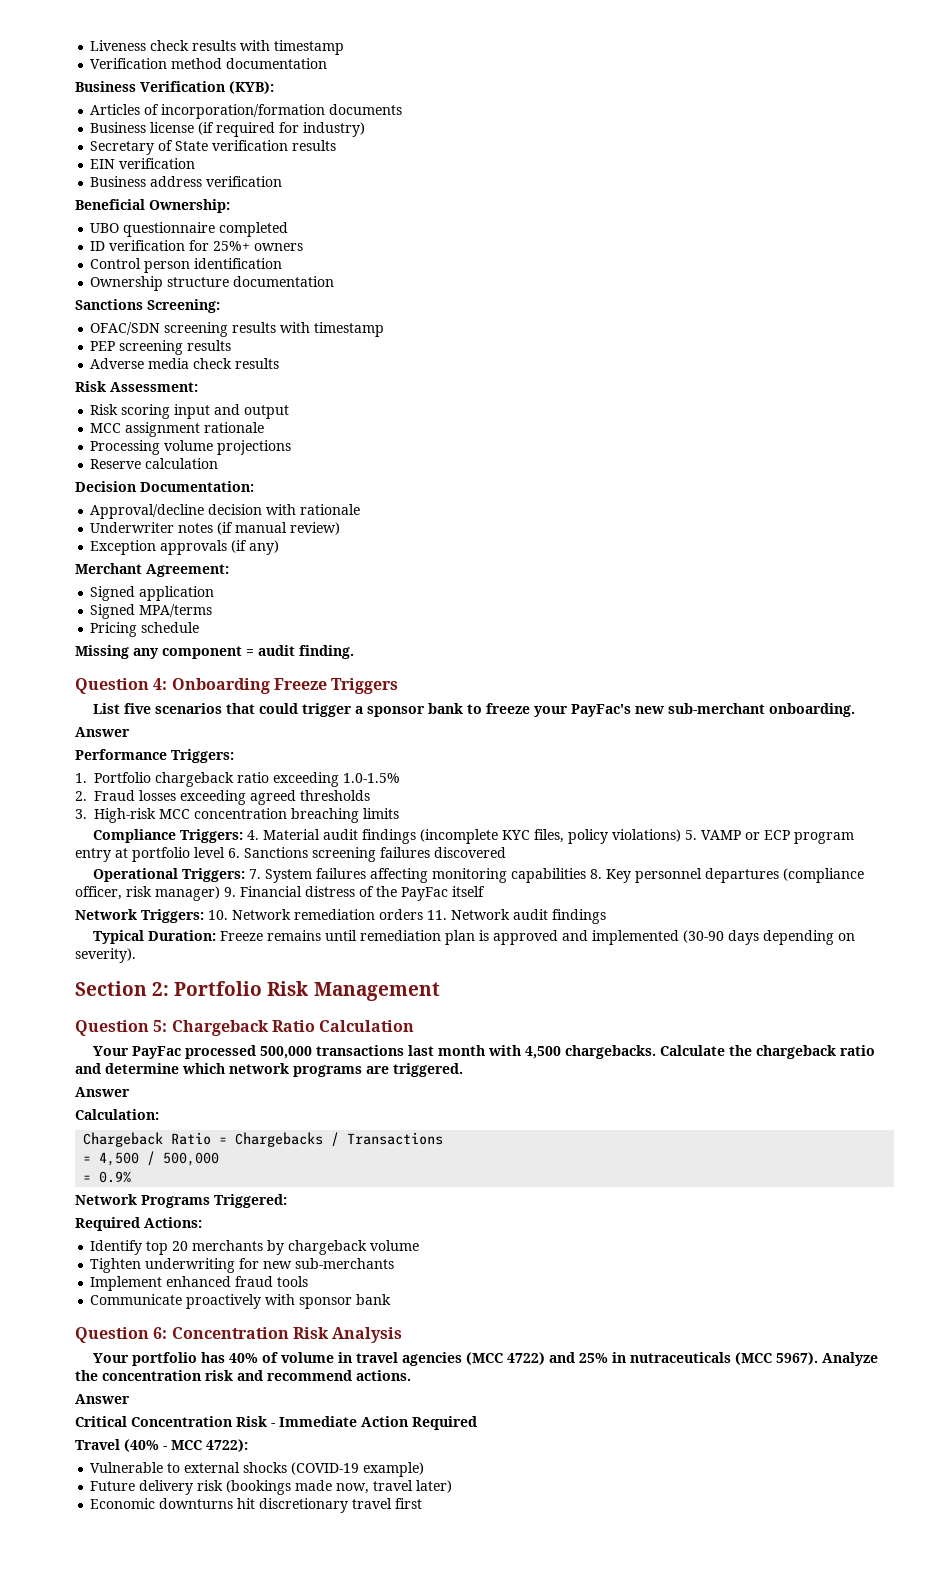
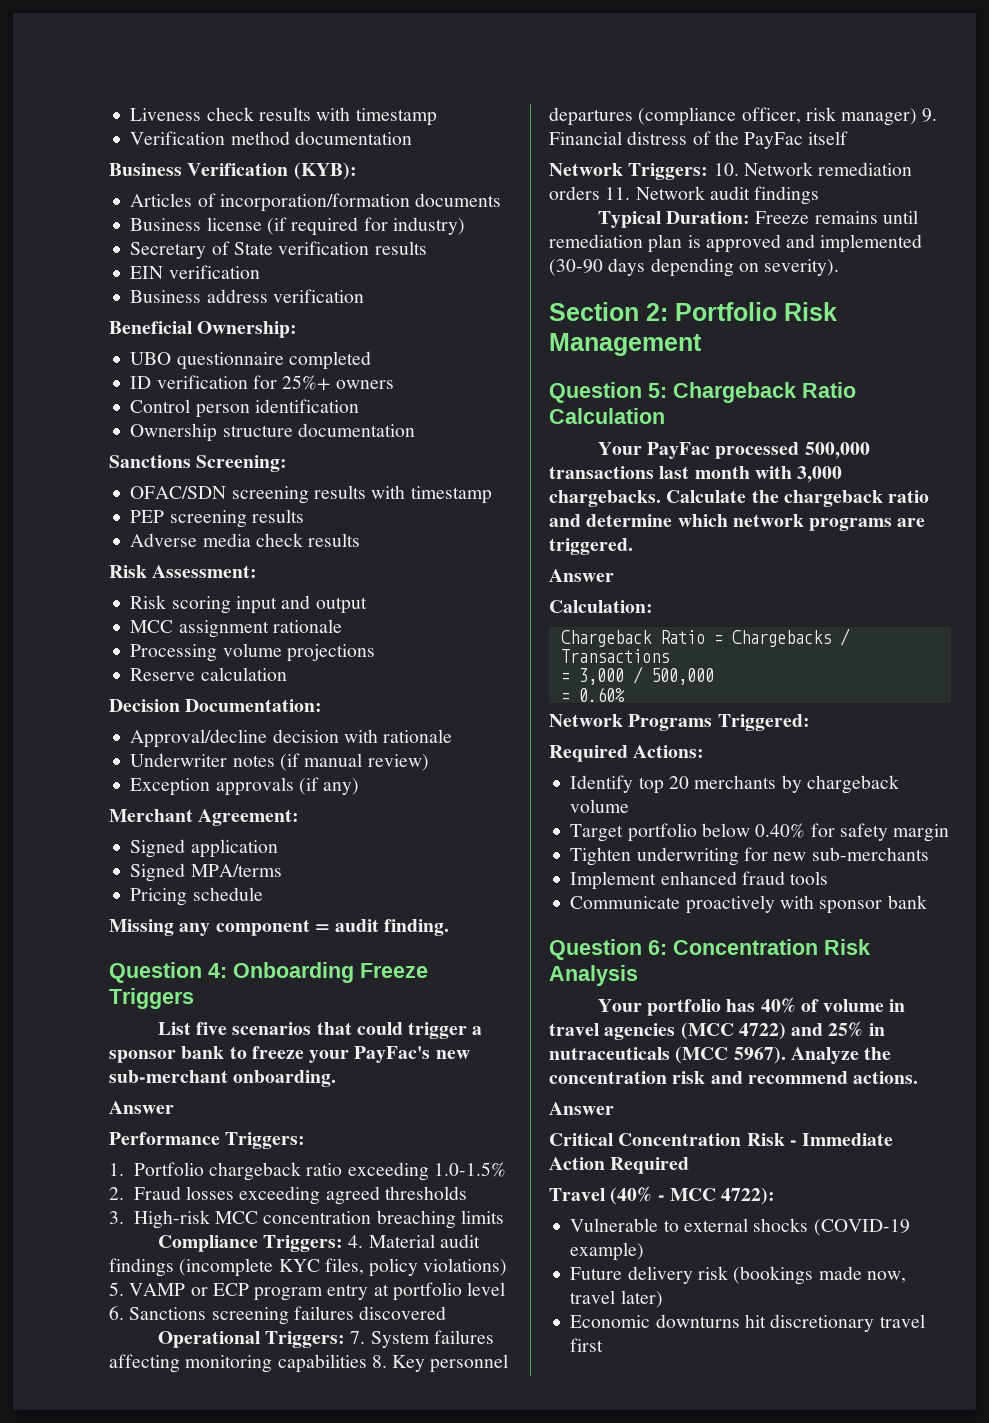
- Your PayFac processed 500,000 transactions last month with 4,500 chargebacks.
+ Your PayFac processed 500,000 transactions last month with 3,000 chargebacks.
- = 4,500 / 500,000
+ = 3,000 / 500,000
- = 0.9%
+ = 0.60%
+ Target portfolio below 0.40% for safety margin

